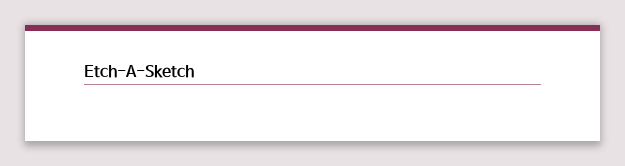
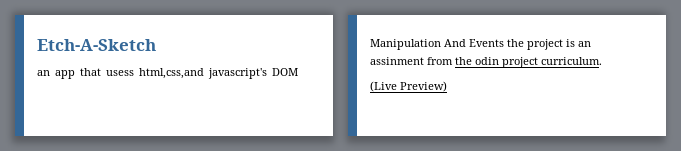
+ an app that usess html,css,and javascript's DOM Manipulation And Events the project is an assinment from the odin project curriculum.
+ (Live Preview)

